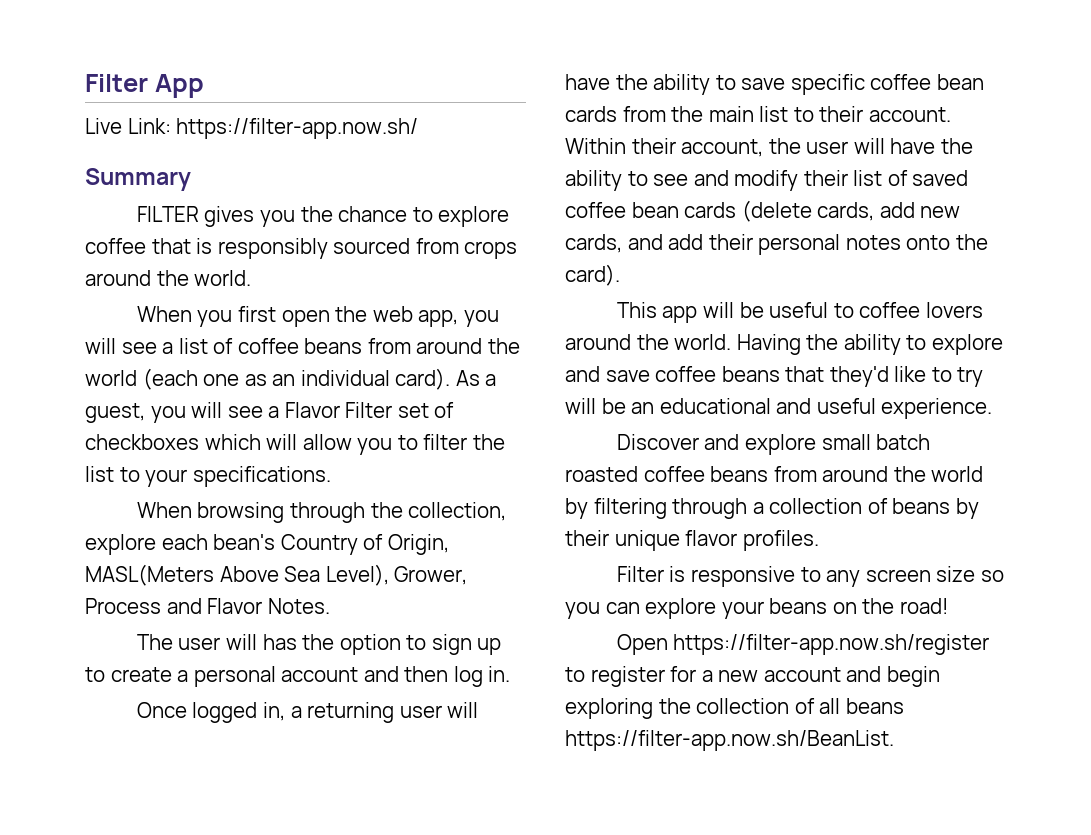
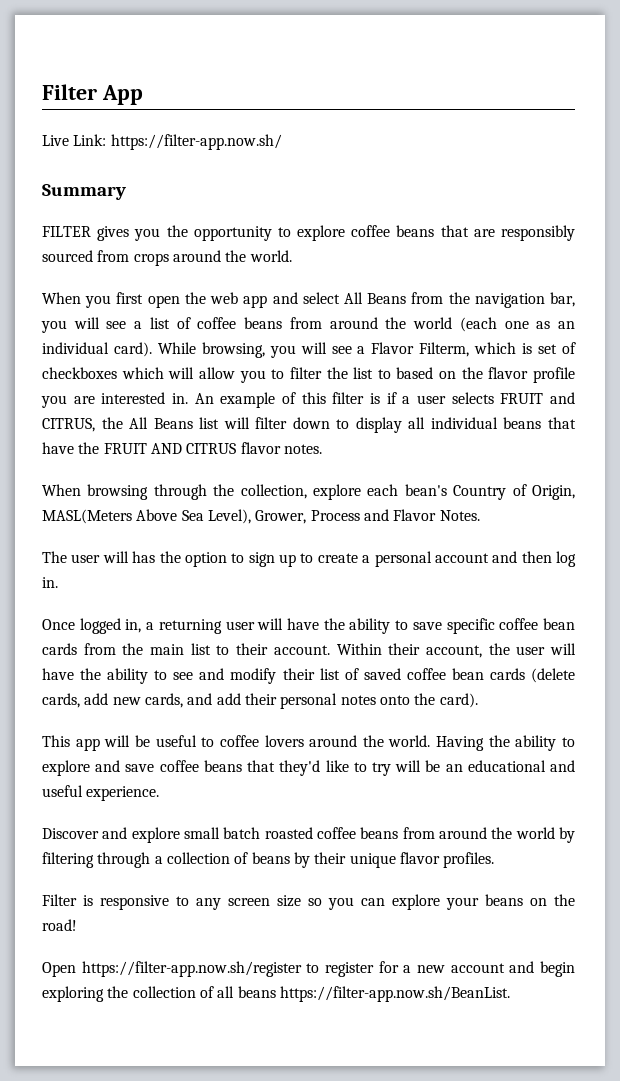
- FILTER gives you the chance to explore coffee that is responsibly sourced from crops around the world.
+ FILTER gives you the opportunity to explore coffee beans that are responsibly sourced from crops around the world.
- When you first open the web app, you will see a list of coffee beans from around the world (each one as an individual card).
+ When you first open the web app and select All Beans from the navigation bar, you will see a list of coffee beans from around the world (each one as an individual card).
- As a guest, you will see a Flavor Filter set of checkboxes which will allow you to filter the list to your specifications.
+ While browsing, you will see a Flavor Filterm, which is set of checkboxes which will allow you to filter the list to based on the flavor profile you are interested in. An example of this filter is if a user selects FRUIT and CITRUS, the All Beans list will filter down to display all individual beans that have the FRUIT AND CITRUS flavor notes.

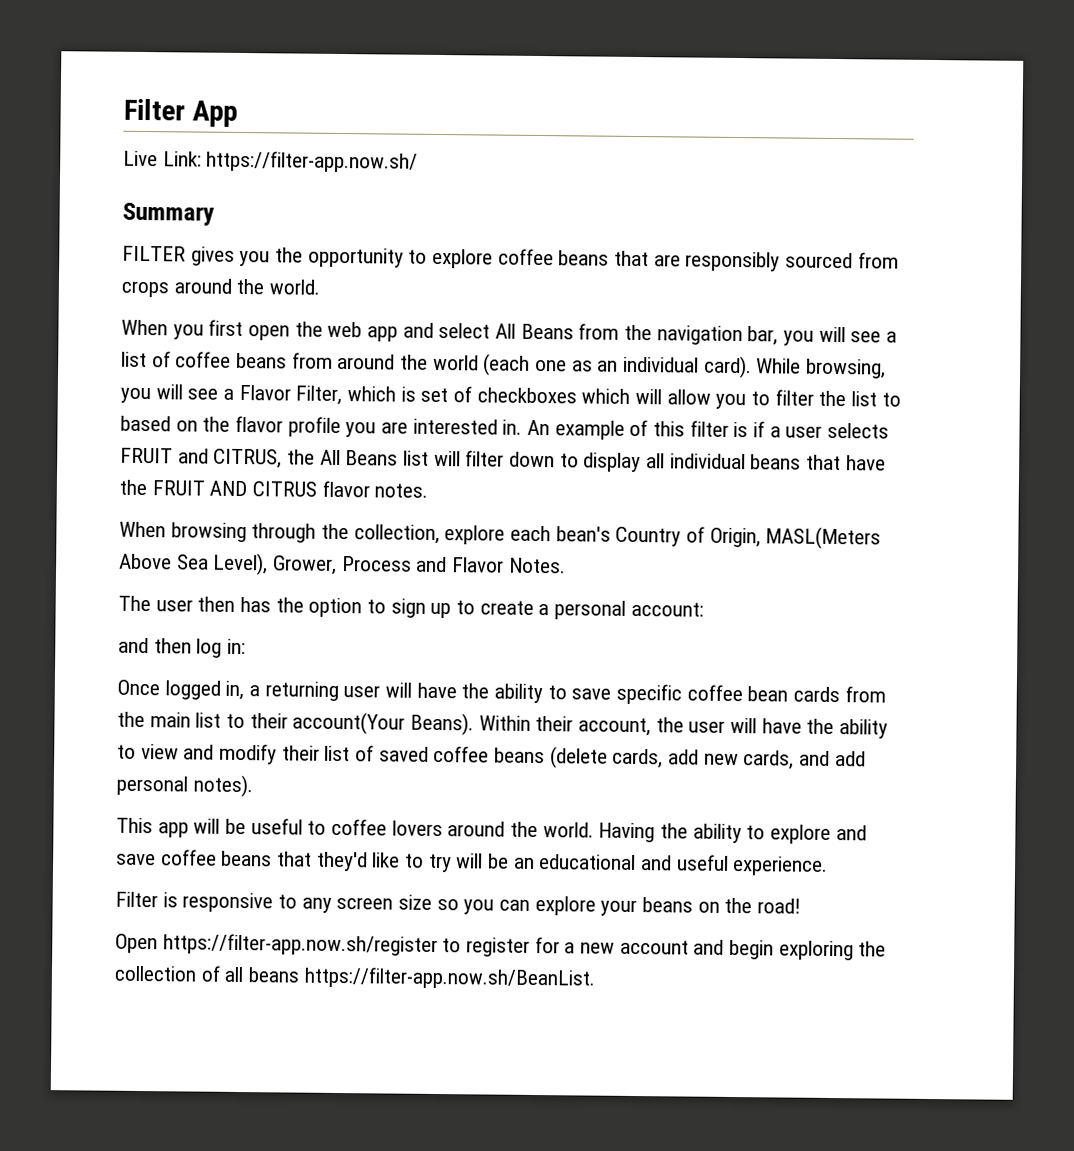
- While browsing, you will see a Flavor Filterm, which is set of checkboxes which will allow you to filter the list to based on the flavor profile you are interested in.
+ While browsing, you will see a Flavor Filter, which is set of checkboxes which will allow you to filter the list to based on the flavor profile you are interested in.
- The user will has the option to sign up to create a personal account and then log in.
+ The user then has the option to sign up to create a personal account:
+ and then log in:
- Once logged in, a returning user will have the ability to save specific coffee bean cards from the main list to their account.
+ Once logged in, a returning user will have the ability to save specific coffee bean cards from the main list to their account(Your Beans).
- Within their account, the user will have the ability to see and modify their list of saved coffee bean cards (delete cards, add new cards, and add their personal notes onto the card).
+ Within their account, the user will have the ability to view and modify their list of saved coffee beans (delete cards, add new cards, and add personal notes).
- Discover and explore small batch roasted coffee beans from around the world by filtering through a collection of beans by their unique flavor profiles.

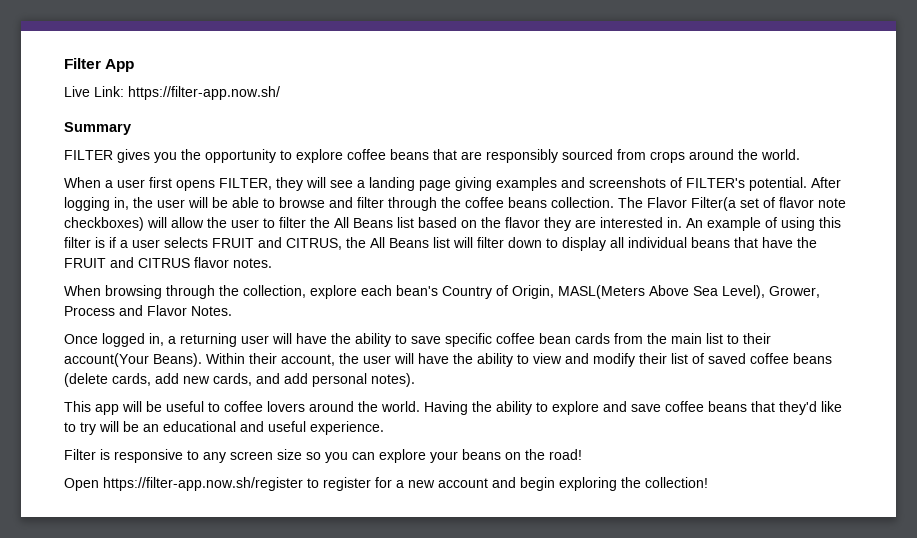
- When you first open the web app and select All Beans from the navigation bar, you will see a list of coffee beans from around the world (each one as an individual card). While browsing, you will see a Flavor Filter, which is set of checkboxes which will allow you to filter the list to based on the flavor profile you are interested in.
+ When a user first opens FILTER, they will see a landing page giving examples and screenshots of FILTER's potential. After logging in, the user will be able to browse and filter through the coffee beans collection. The Flavor Filter(a set of flavor note checkboxes) will allow the user to filter the All Beans list based on the flavor they are interested in.
- An example of this filter is if a user selects FRUIT and CITRUS, the All Beans list will filter down to display all individual beans that have the FRUIT AND CITRUS flavor notes.
+ An example of using this filter is if a user selects FRUIT and CITRUS, the All Beans list will filter down to display all individual beans that have the FRUIT and CITRUS flavor notes.
- The user then has the option to sign up to create a personal account:
- and then log in:
- Open https://filter-app.now.sh/register to register for a new account and begin exploring the collection of all beans https://filter-app.now.sh/BeanList.
+ Open https://filter-app.now.sh/register to register for a new account and begin exploring the collection!

